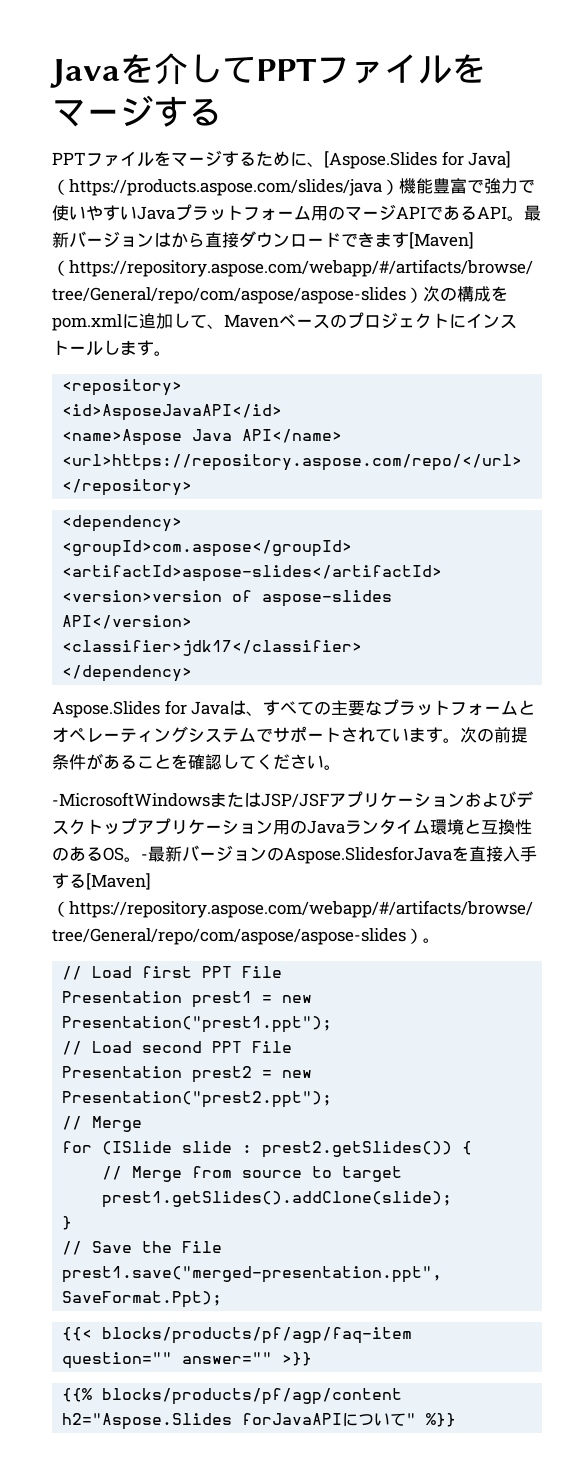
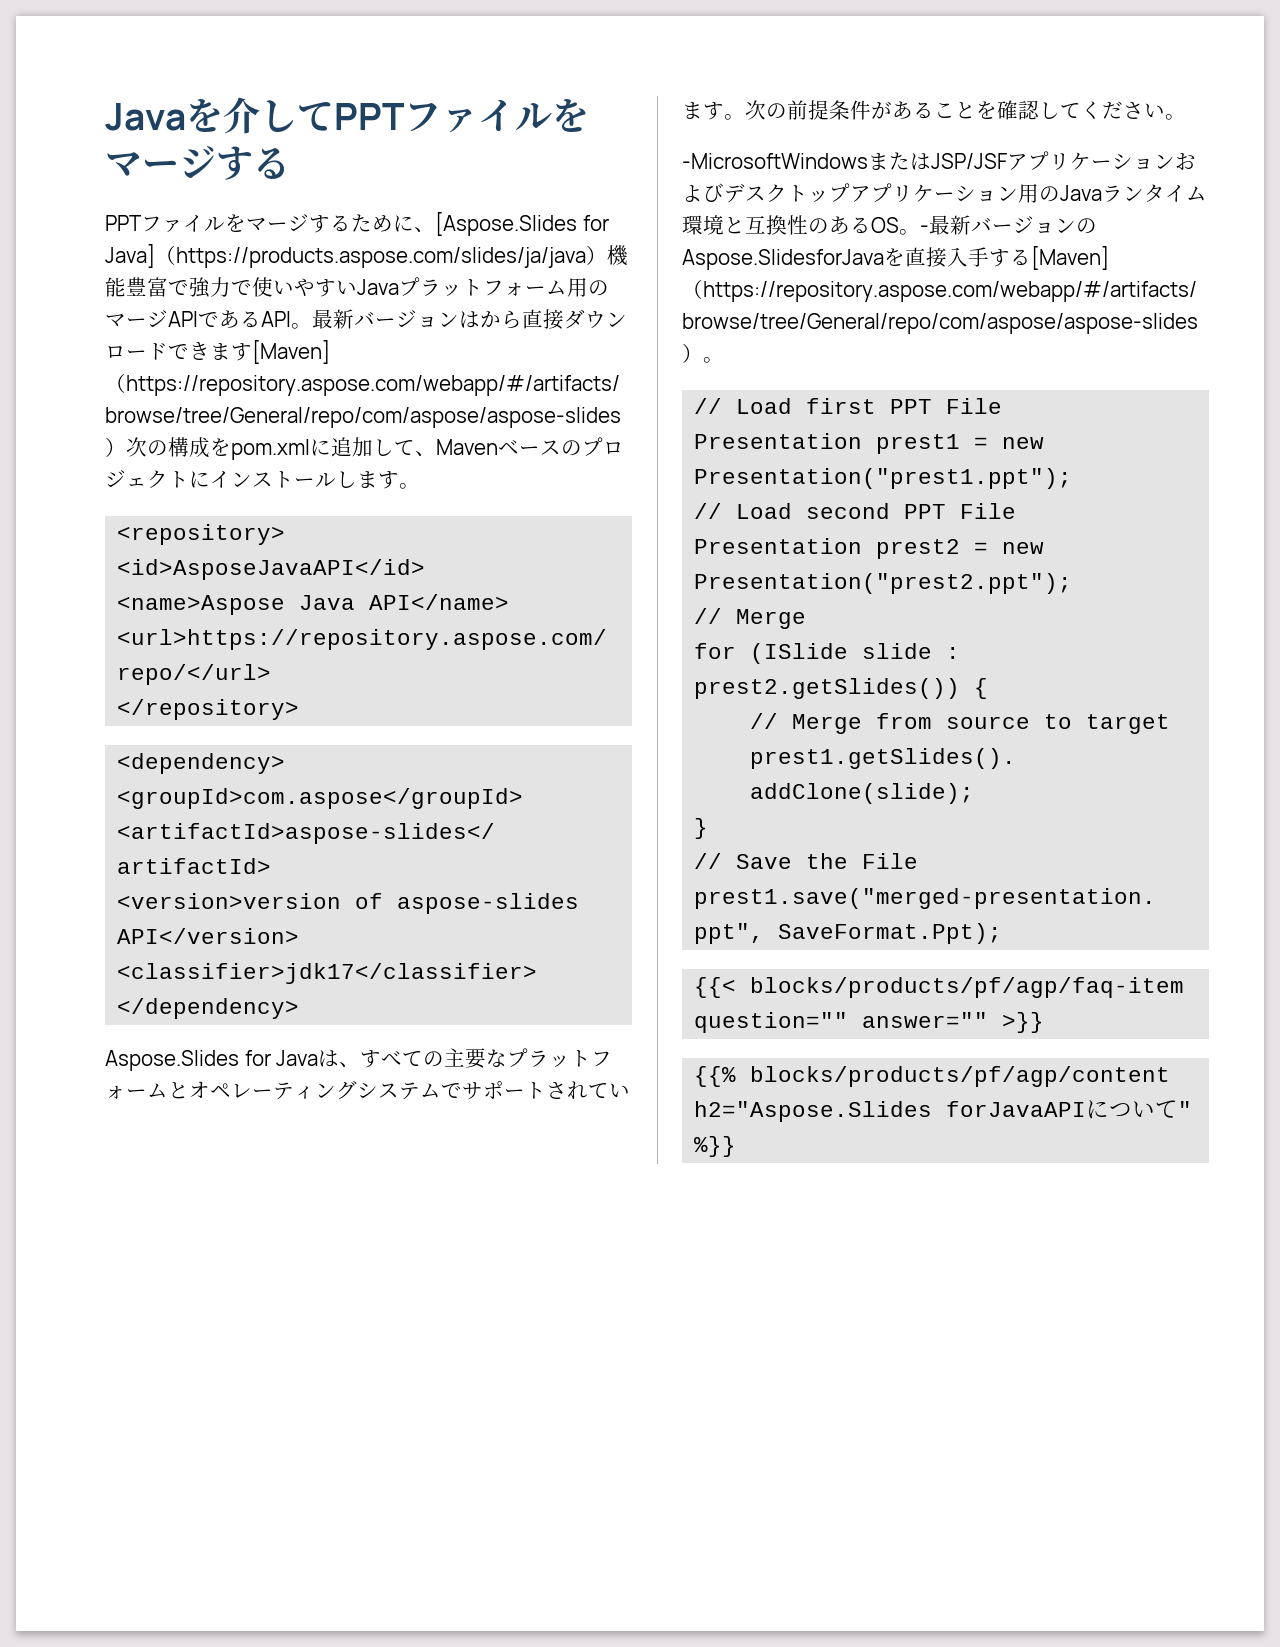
- PPTファイルをマージするために、[Aspose.Slides for Java]（https://products.aspose.com/slides/java）機能豊富で強力で使いやすいJavaプラットフォーム用のマージAPIであるAPI。
+ PPTファイルをマージするために、[Aspose.Slides for Java]（https://products.aspose.com/slides/ja/java）機能豊富で強力で使いやすいJavaプラットフォーム用のマージAPIであるAPI。

